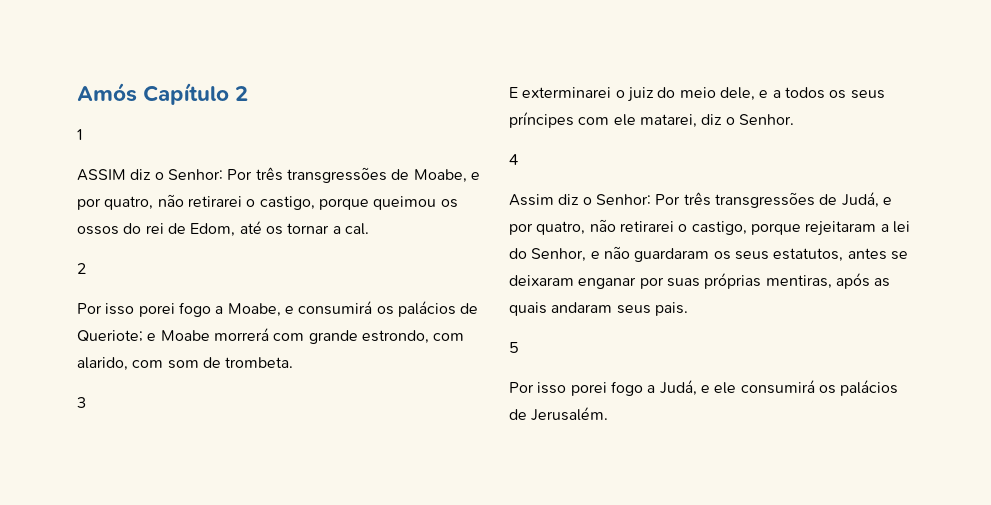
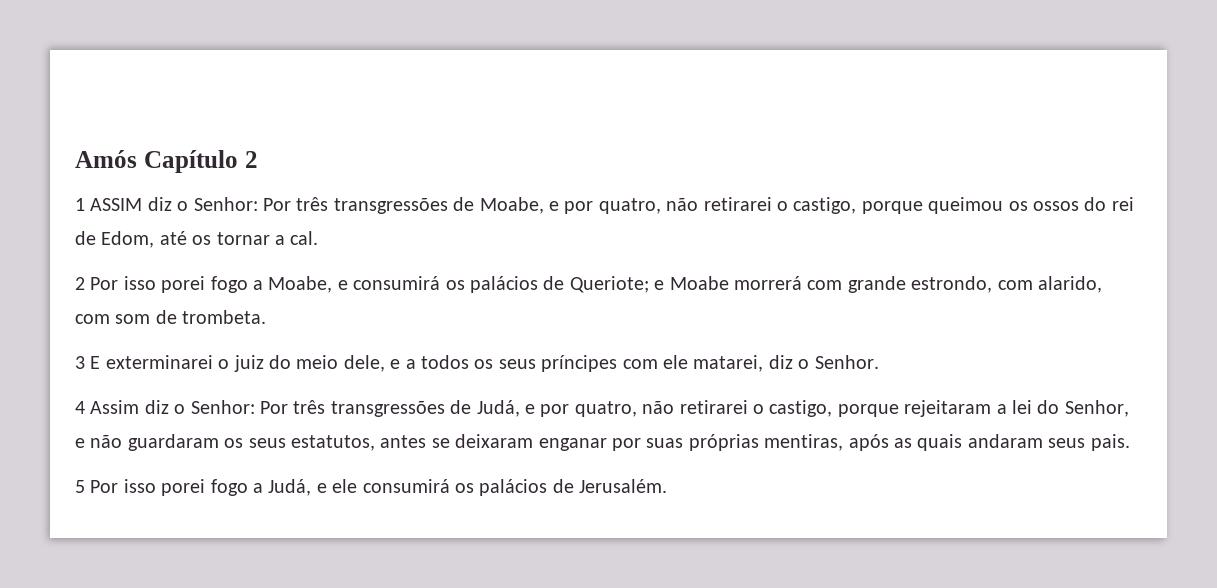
- 1
- ASSIM diz o Senhor: Por três transgressões de Moabe, e por quatro, não retirarei o castigo, porque queimou os ossos do rei de Edom, até os tornar a cal.
- 2
- Por isso porei fogo a Moabe, e consumirá os palácios de Queriote; e Moabe morrerá com grande estrondo, com alarido, com som de trombeta.
+ 1 ASSIM diz o Senhor: Por três transgressões de Moabe, e por quatro, não retirarei o castigo, porque queimou os ossos do rei de Edom, até os tornar a cal.
+ 2 Por isso porei fogo a Moabe, e consumirá os palácios de Queriote; e Moabe morrerá com grande estrondo, com alarido, com som de trombeta.
- 3
- E exterminarei o juiz do meio dele, e a todos os seus príncipes com ele matarei, diz o Senhor.
+ 3 E exterminarei o juiz do meio dele, e a todos os seus príncipes com ele matarei, diz o Senhor.
- 4
- Assim diz o Senhor: Por três transgressões de Judá, e por quatro, não retirarei o castigo, porque rejeitaram a lei do Senhor, e não guardaram os seus estatutos, antes se deixaram enganar por suas próprias mentiras, após as quais andaram seus pais.
+ 4 Assim diz o Senhor: Por três transgressões de Judá, e por quatro, não retirarei o castigo, porque rejeitaram a lei do Senhor, e não guardaram os seus estatutos, antes se deixaram enganar por suas próprias mentiras, após as quais andaram seus pais.
- 5
- Por isso porei fogo a Judá, e ele consumirá os palácios de Jerusalém.
+ 5 Por isso porei fogo a Judá, e ele consumirá os palácios de Jerusalém.

